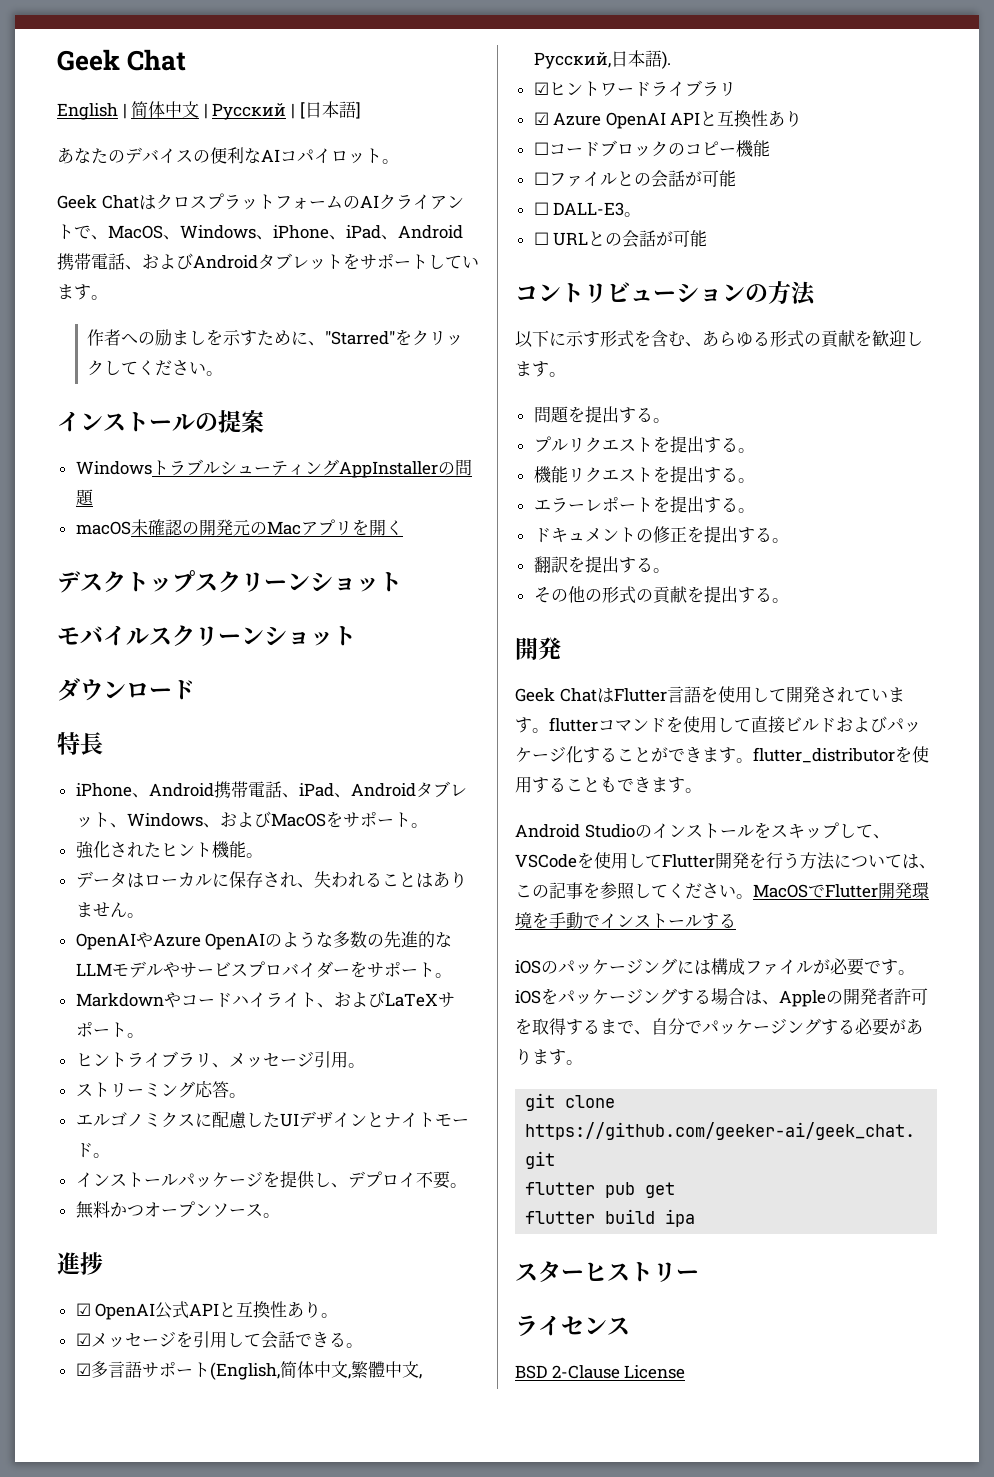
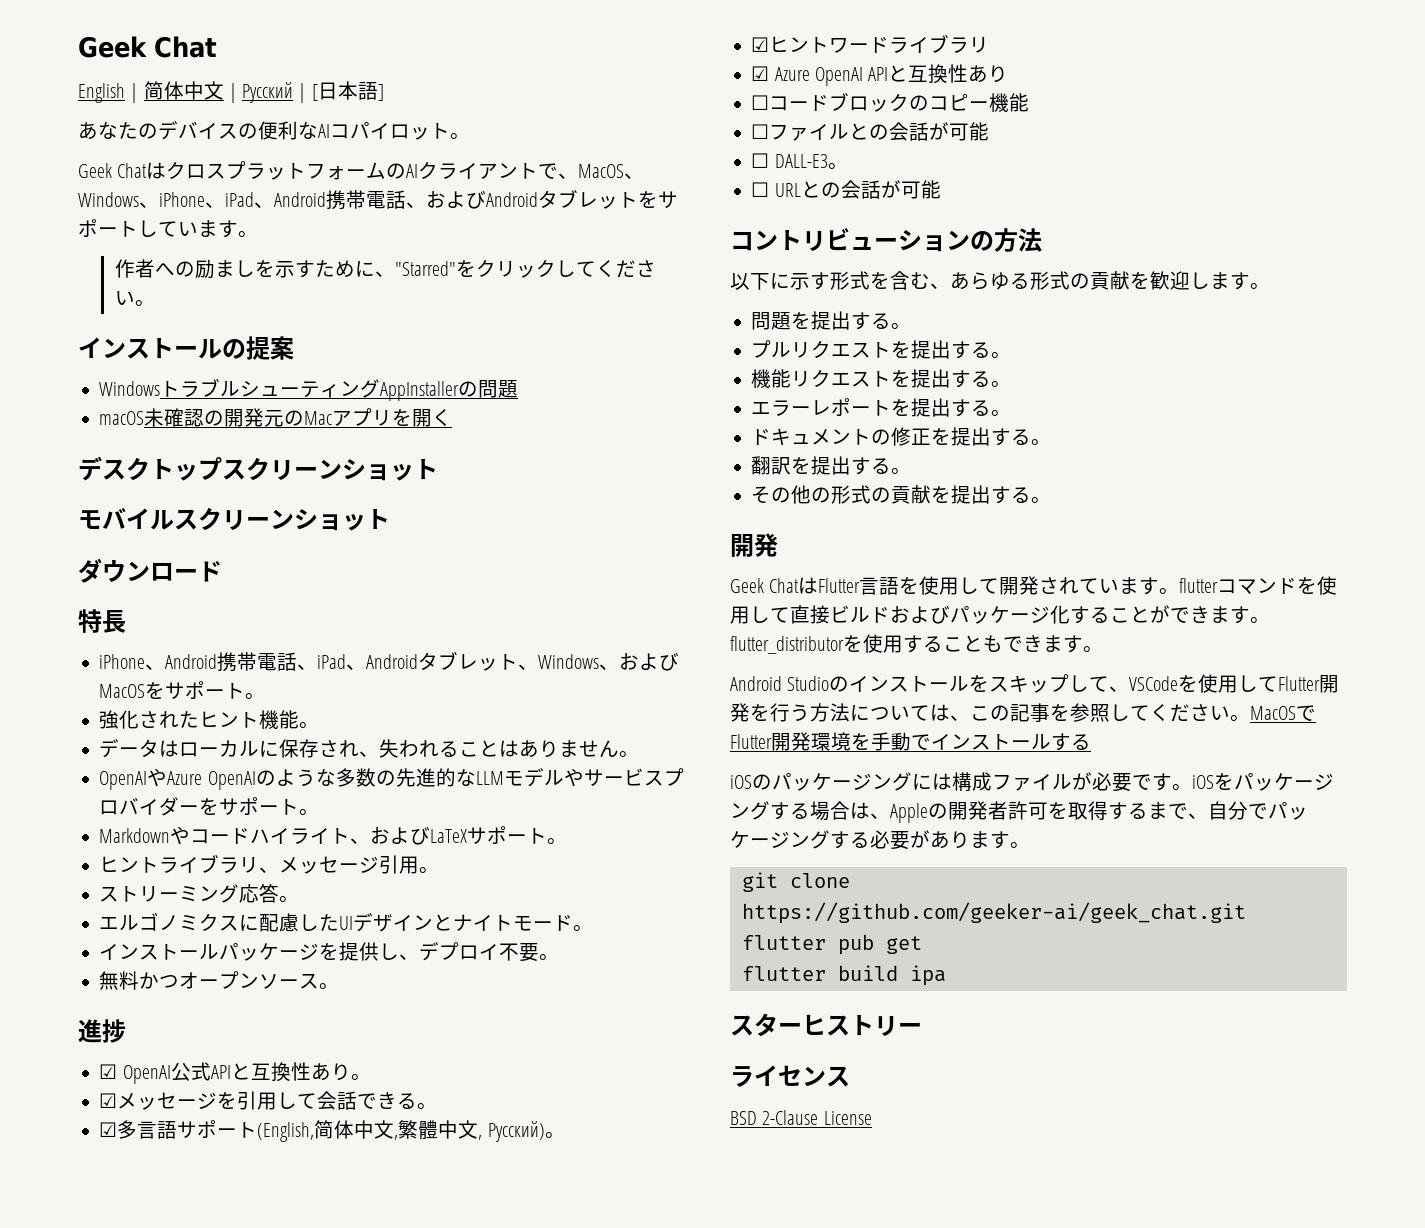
- ☑多言語サポート(English,简体中文,繁體中文, Русский,日本語).
+ ☑多言語サポート(English,简体中文,繁體中文, Русский)。

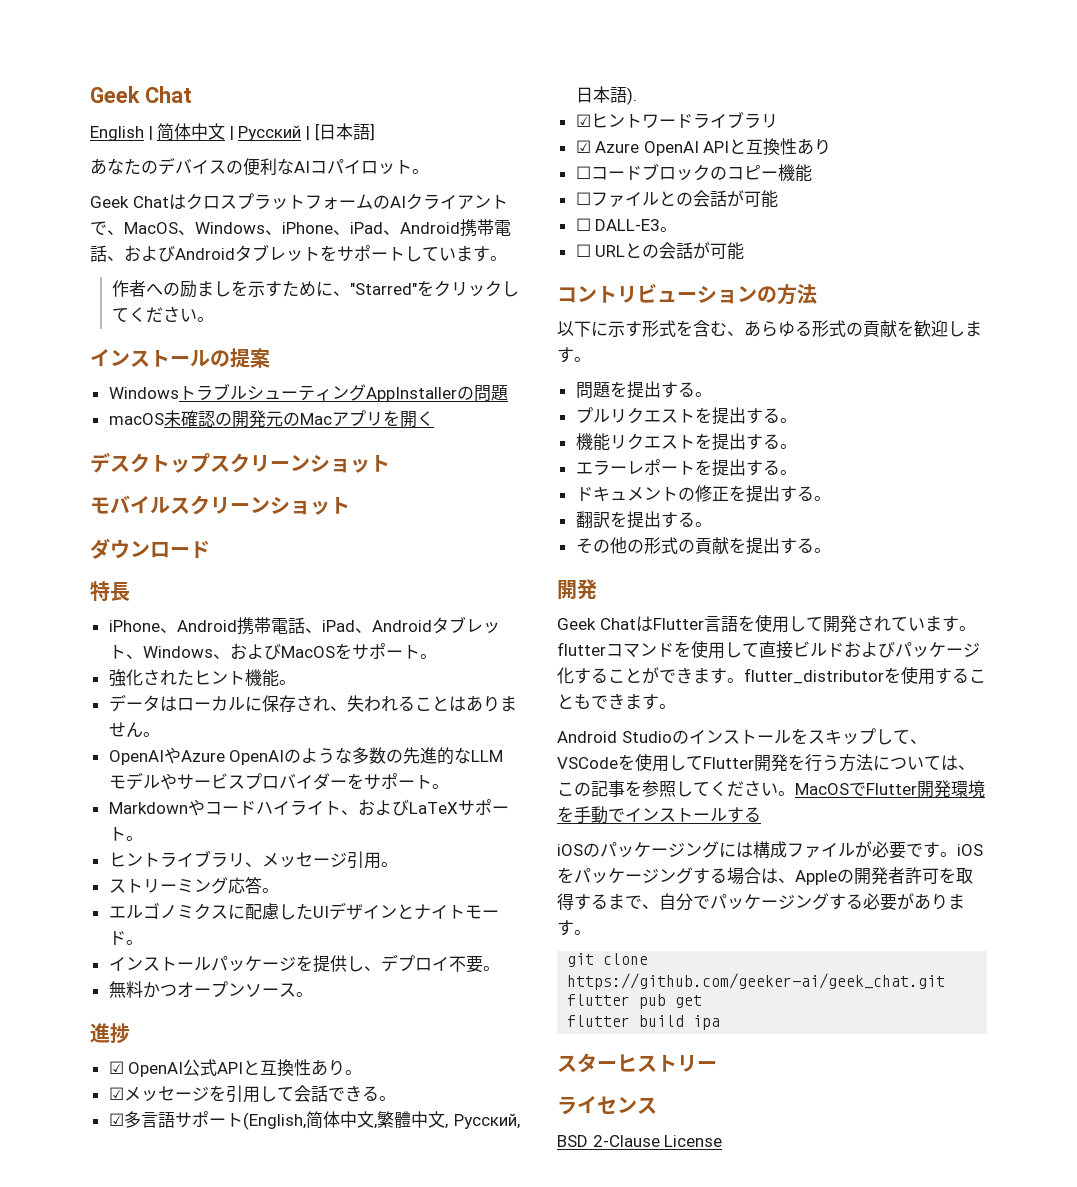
- ☑多言語サポート(English,简体中文,繁體中文, Русский)。
+ ☑多言語サポート(English,简体中文,繁體中文, Русский,日本語).

